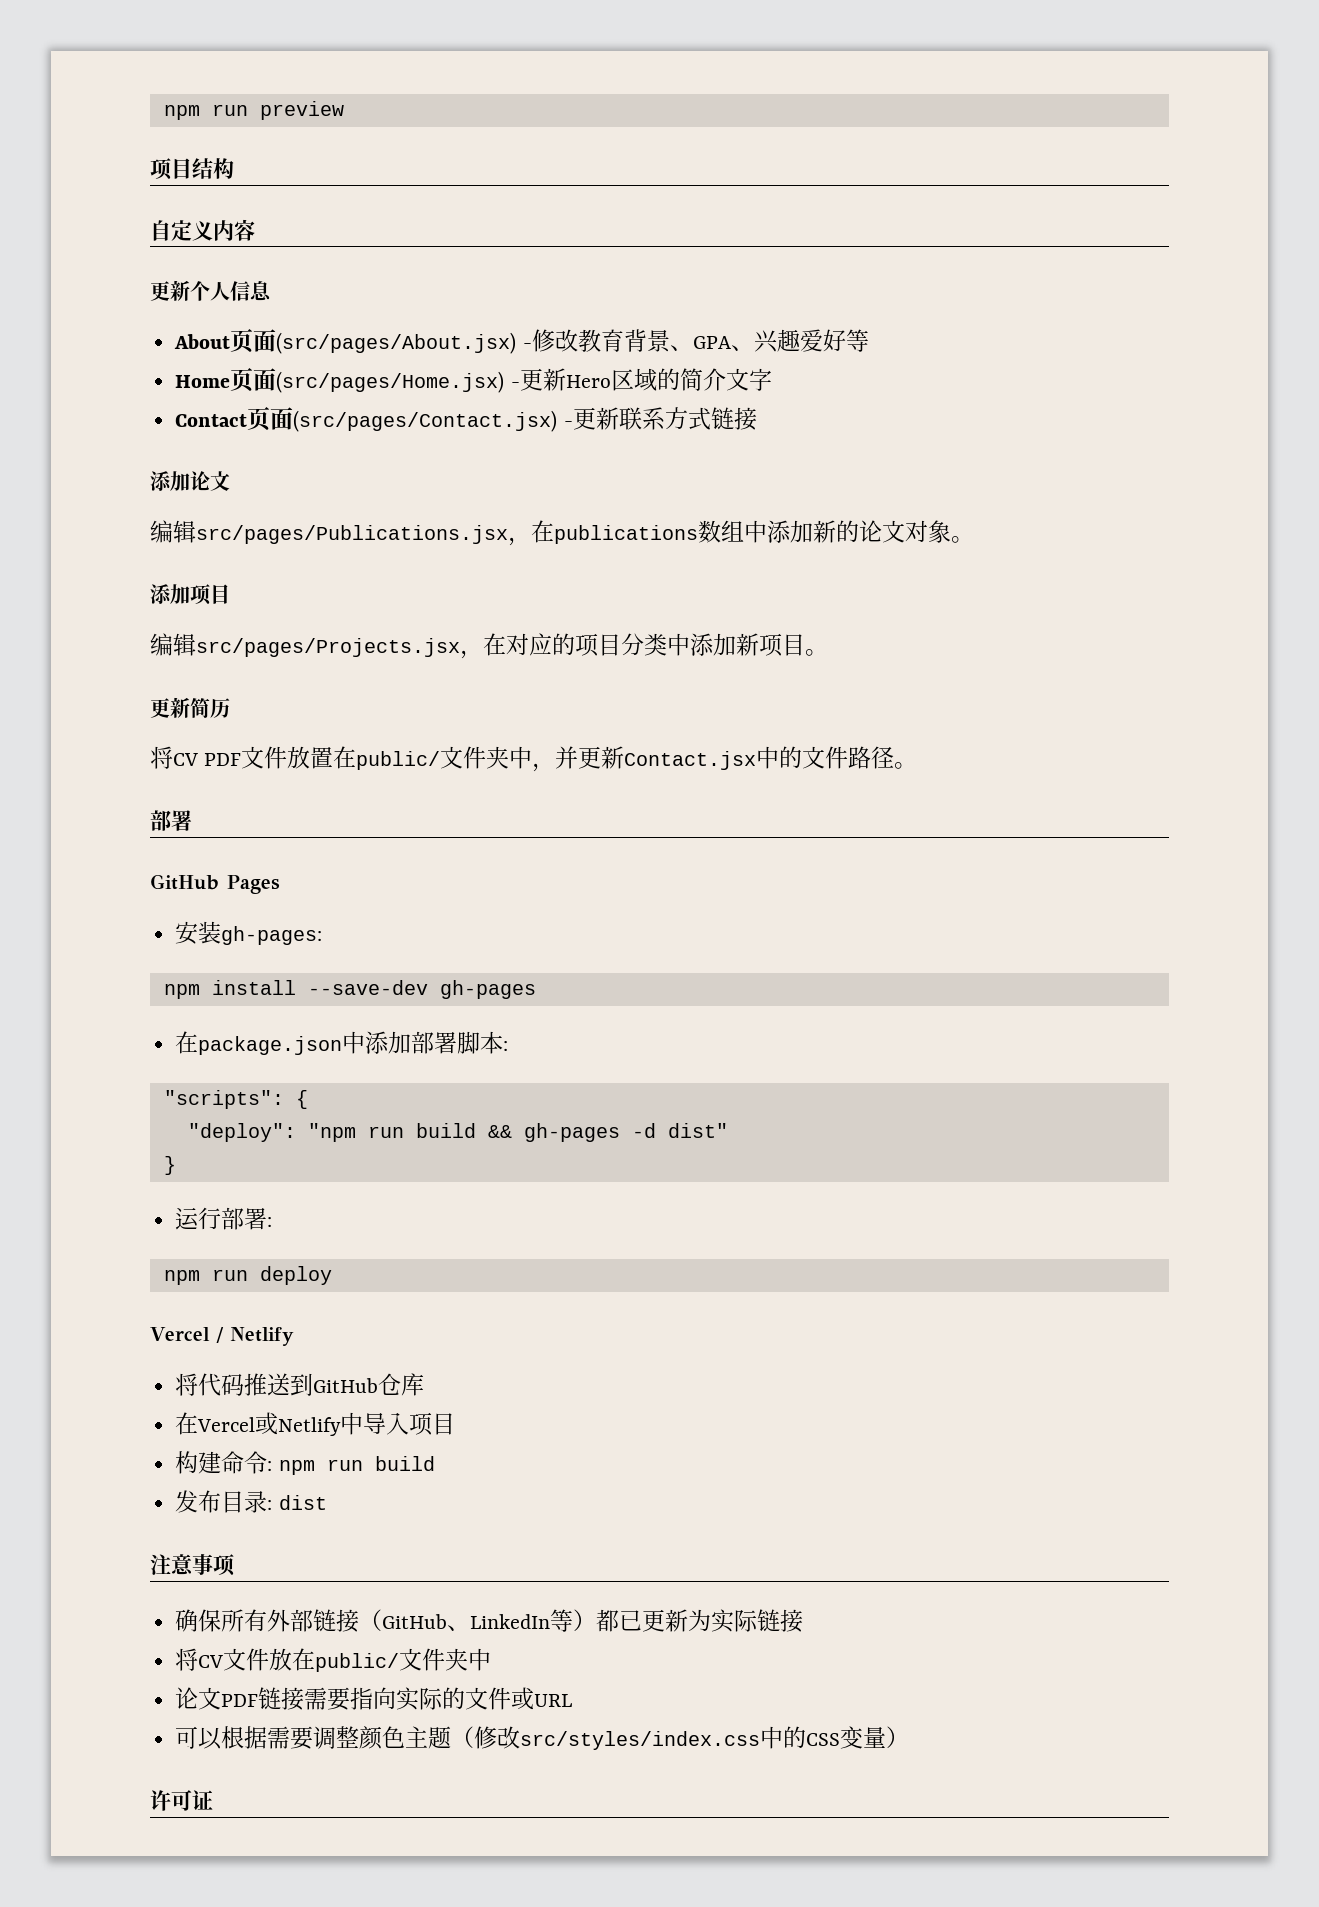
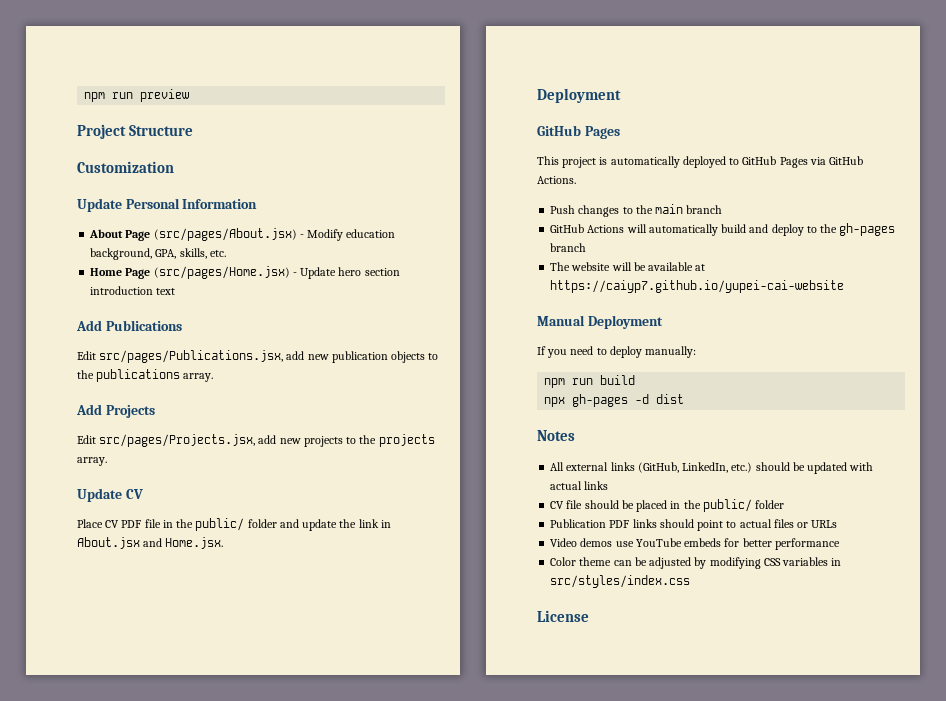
- 项目结构
- 自定义内容
- 更新个人信息
+ Project Structure
+ Customization
+ Update Personal Information
- About页面(src/pages/About.jsx) -修改教育背景、GPA、兴趣爱好等
+ About Page (src/pages/About.jsx) - Modify education background, GPA, skills, etc.
- Home页面(src/pages/Home.jsx) -更新Hero区域的简介文字
- Contact页面(src/pages/Contact.jsx) -更新联系方式链接
- 添加论文
- 编辑src/pages/Publications.jsx，在publications数组中添加新的论文对象。
- 添加项目
- 编辑src/pages/Projects.jsx，在对应的项目分类中添加新项目。
- 更新简历
- 将CV PDF文件放置在public/文件夹中，并更新Contact.jsx中的文件路径。
- 部署
+ Home Page (src/pages/Home.jsx) - Update hero section introduction text
+ Add Publications
+ Edit src/pages/Publications.jsx, add new publication objects to the publications array.
+ Add Projects
+ Edit src/pages/Projects.jsx, add new projects to the projects array.
+ Update CV
+ Place CV PDF file in the public/ folder and update the link in About.jsx and Home.jsx.
+ Deployment
  GitHub Pages
- 安装gh-pages:
- npm install --save-dev gh-pages
- 在package.json中添加部署脚本:
- "scripts": {
- "deploy": "npm run build && gh-pages -d dist"
- }
- 运行部署:
- npm run deploy
- Vercel / Netlify
- 将代码推送到GitHub仓库
- 在Vercel或Netlify中导入项目
- 构建命令: npm run build
- 发布目录: dist
- 注意事项
- 确保所有外部链接（GitHub、LinkedIn等）都已更新为实际链接
- 将CV文件放在public/文件夹中
- 论文PDF链接需要指向实际的文件或URL
- 可以根据需要调整颜色主题（修改src/styles/index.css中的CSS变量）
- 许可证
+ This project is automatically deployed to GitHub Pages via GitHub Actions.
+ Push changes to the main branch
+ GitHub Actions will automatically build and deploy to the gh-pages branch
+ The website will be available at https://caiyp7.github.io/yupei-cai-website
+ Manual Deployment
+ If you need to deploy manually:
+ npm run build
+ npx gh-pages -d dist
+ Notes
+ All external links (GitHub, LinkedIn, etc.) should be updated with actual links
+ CV file should be placed in the public/ folder
+ Publication PDF links should point to actual files or URLs
+ Video demos use YouTube embeds for better performance
+ Color theme can be adjusted by modifying CSS variables in src/styles/index.css
+ License

